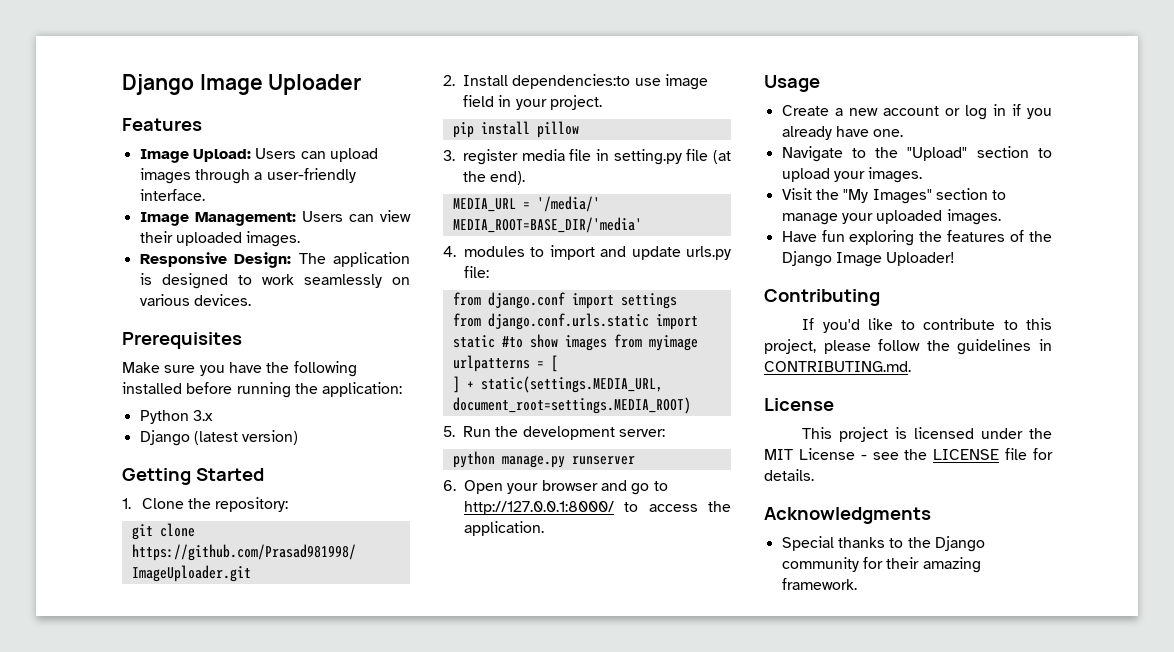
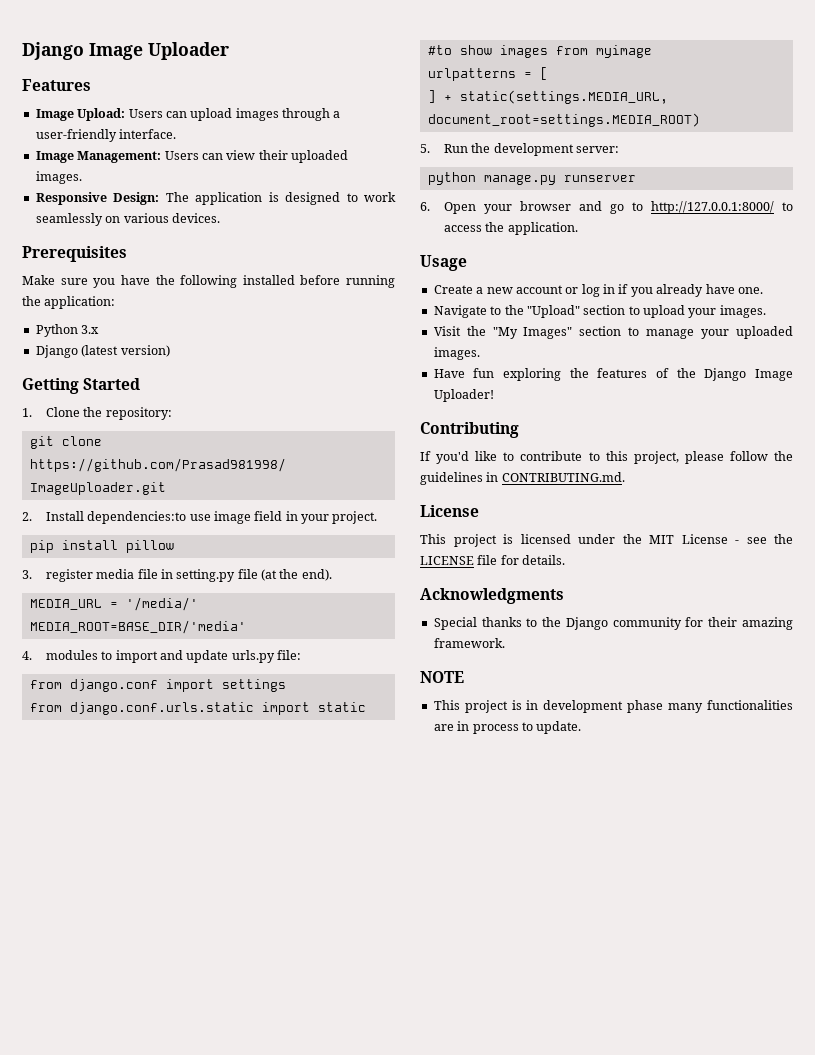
+ NOTE
+ This project is in development phase many functionalities are in process to update.

